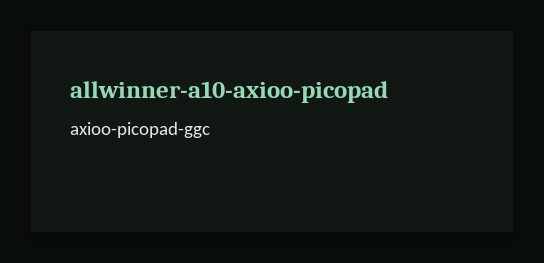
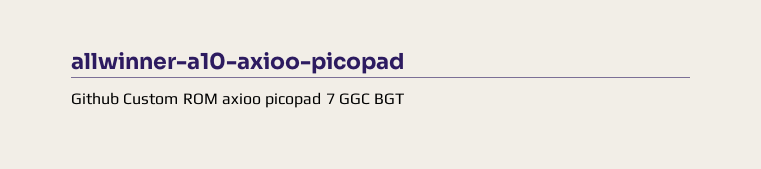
- axioo-picopad-ggc
+ Github Custom ROM axioo picopad 7 GGC BGT

